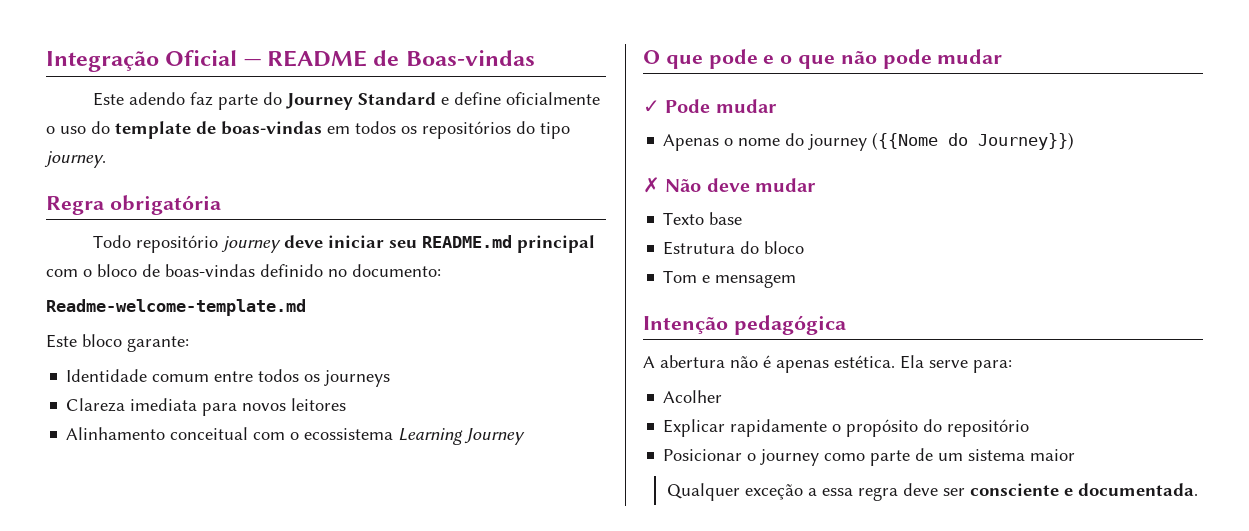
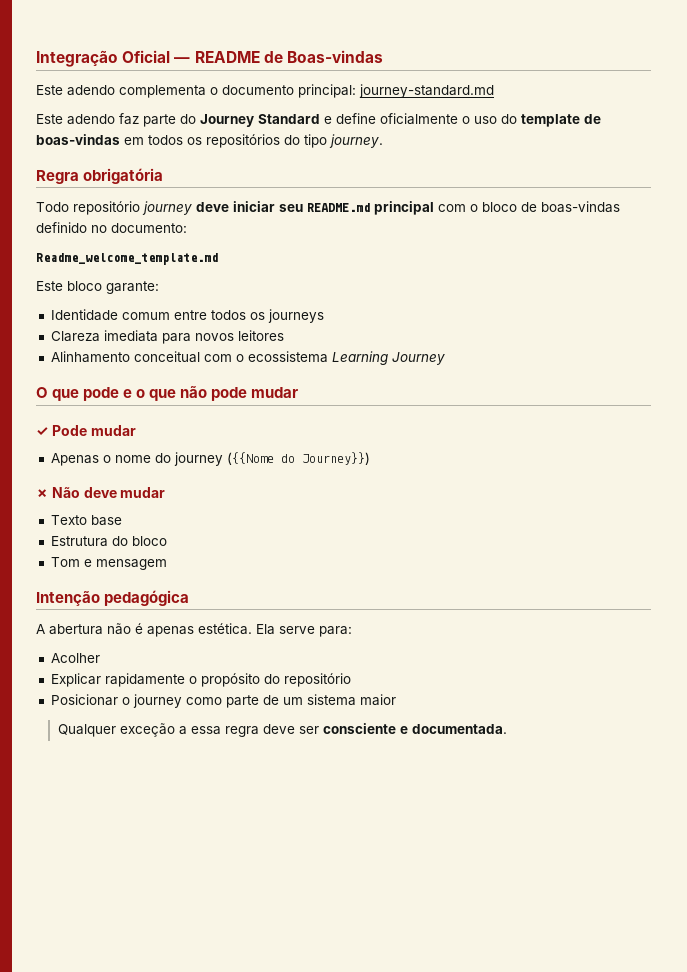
+ Este adendo complementa o documento principal: journey-standard.md
- Readme-welcome-template.md
+ Readme_welcome_template.md

